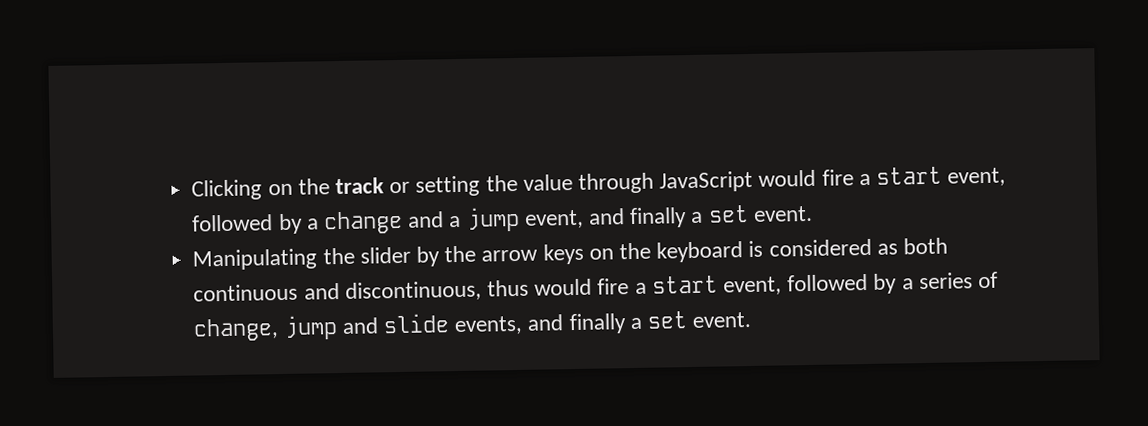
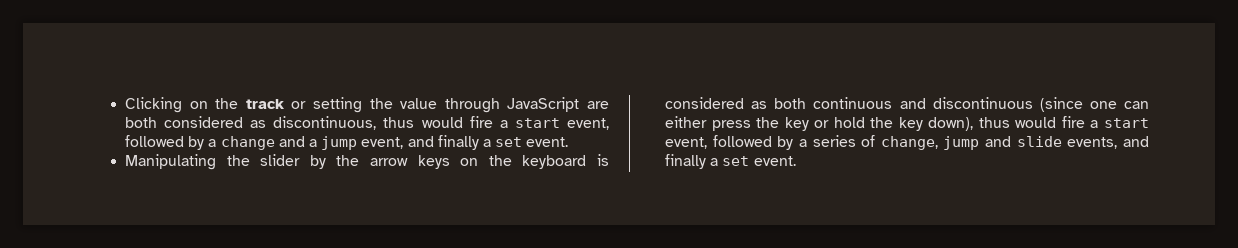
- Clicking on the track or setting the value through JavaScript would fire a start event, followed by a change and a jump event, and finally a set event.
+ Clicking on the track or setting the value through JavaScript are both considered as discontinuous, thus would fire a start event, followed by a change and a jump event, and finally a set event.
- Manipulating the slider by the arrow keys on the keyboard is considered as both continuous and discontinuous, thus would fire a start event, followed by a series of change, jump and slide events, and finally a set event.
+ Manipulating the slider by the arrow keys on the keyboard is considered as both continuous and discontinuous (since one can either press the key or hold the key down), thus would fire a start event, followed by a series of change, jump and slide events, and finally a set event.

